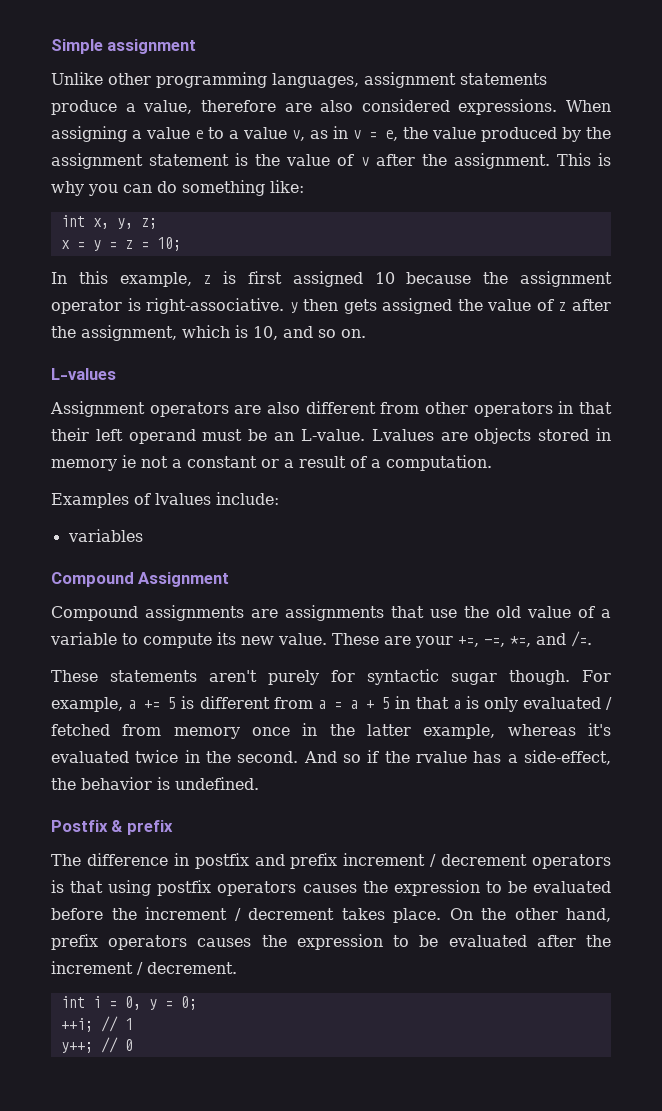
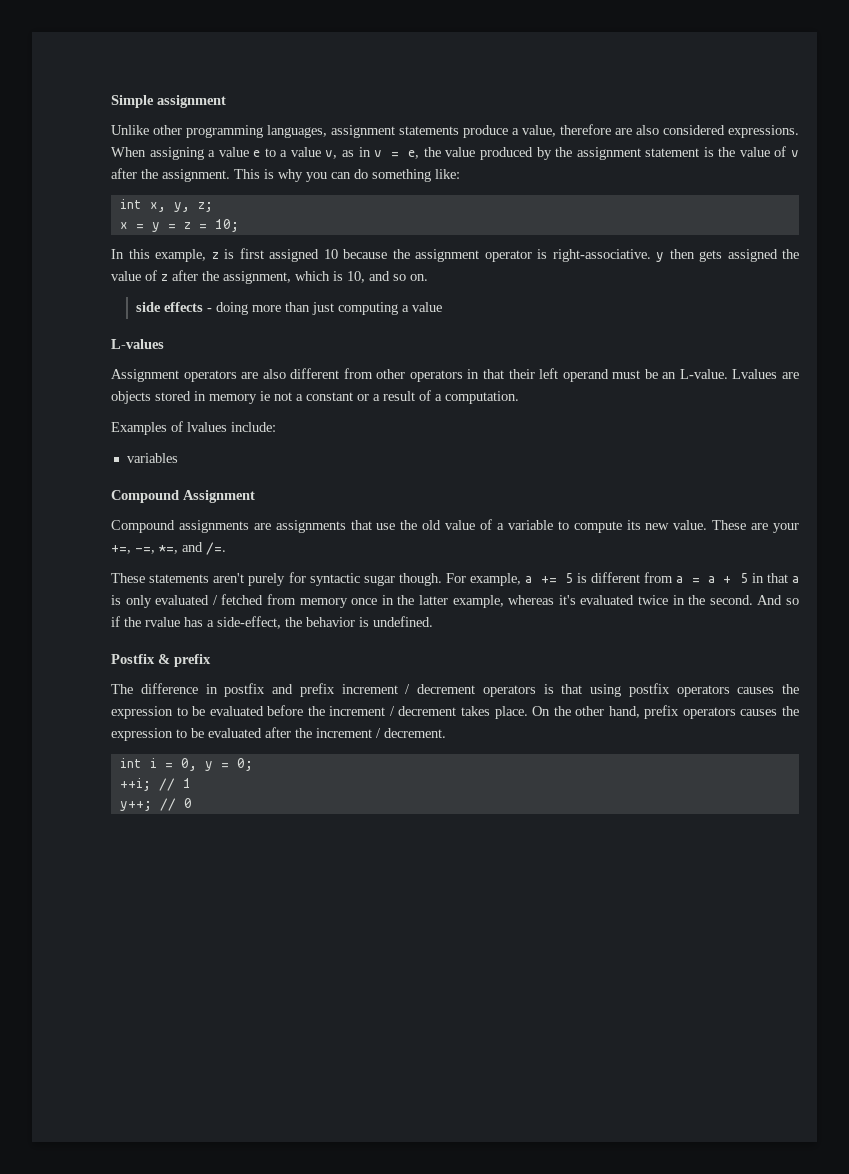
+ side effects - doing more than just computing a value

